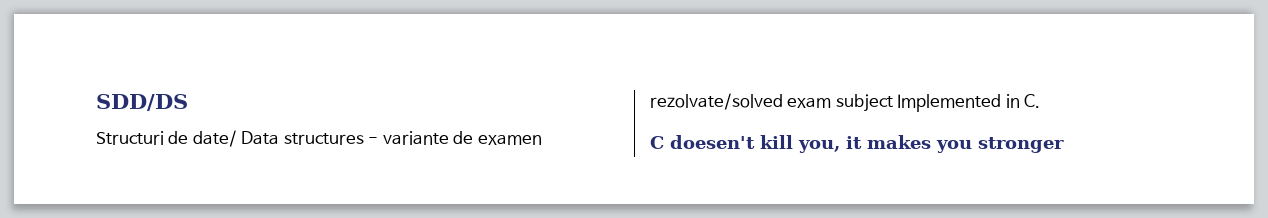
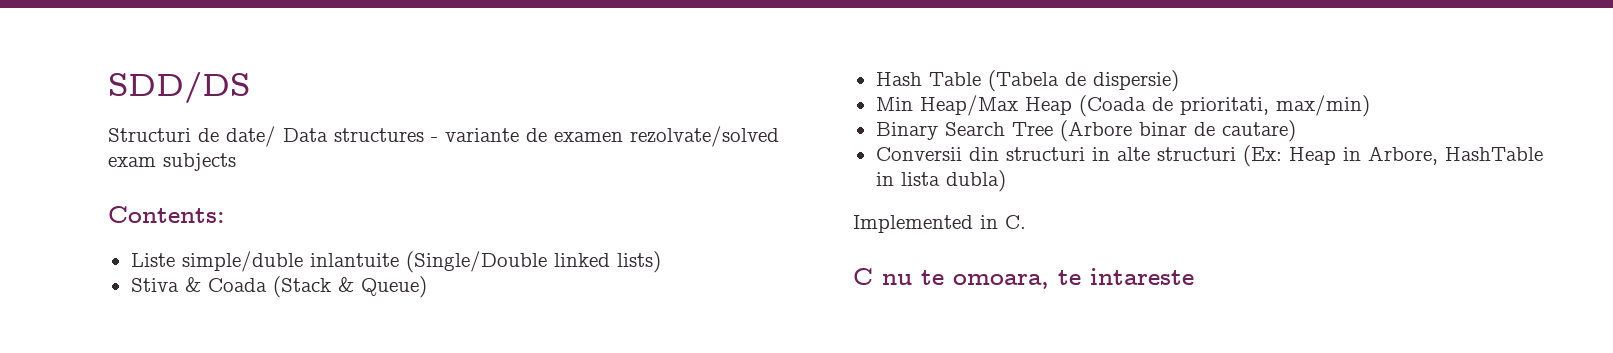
- Structuri de date/ Data structures - variante de examen rezolvate/solved exam subject Implemented in C.
- C doesen't kill you, it makes you stronger
+ Structuri de date/ Data structures - variante de examen rezolvate/solved exam subjects
+ Contents:
+ Liste simple/duble inlantuite (Single/Double linked lists)
+ Stiva & Coada (Stack & Queue)
+ Hash Table (Tabela de dispersie)
+ Min Heap/Max Heap (Coada de prioritati, max/min)
+ Binary Search Tree (Arbore binar de cautare)
+ Conversii din structuri in alte structuri (Ex: Heap in Arbore, HashTable in lista dubla)
+ Implemented in C.
+ C nu te omoara, te intareste

